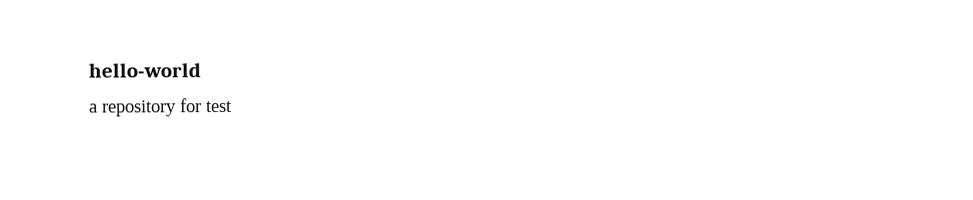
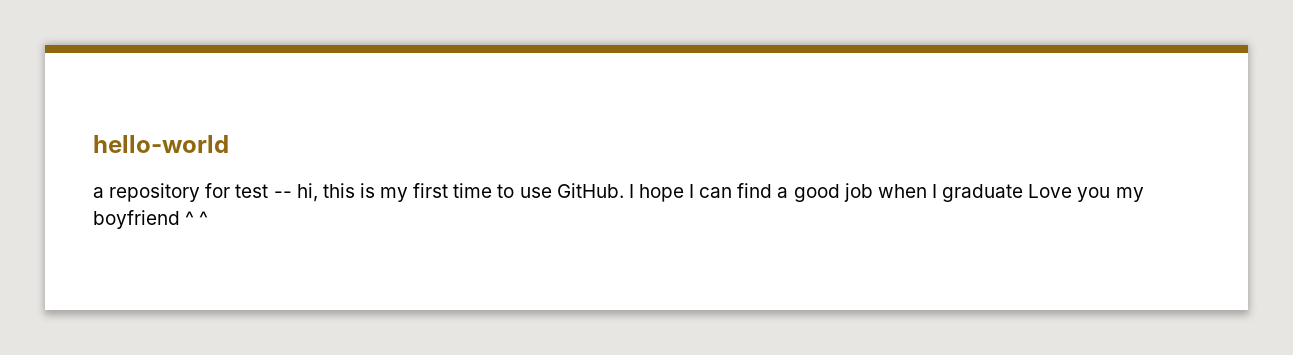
- a repository for test
+ a repository for test -- hi, this is my first time to use GitHub. I hope I can find a good job when I graduate Love you my boyfriend ^ ^

